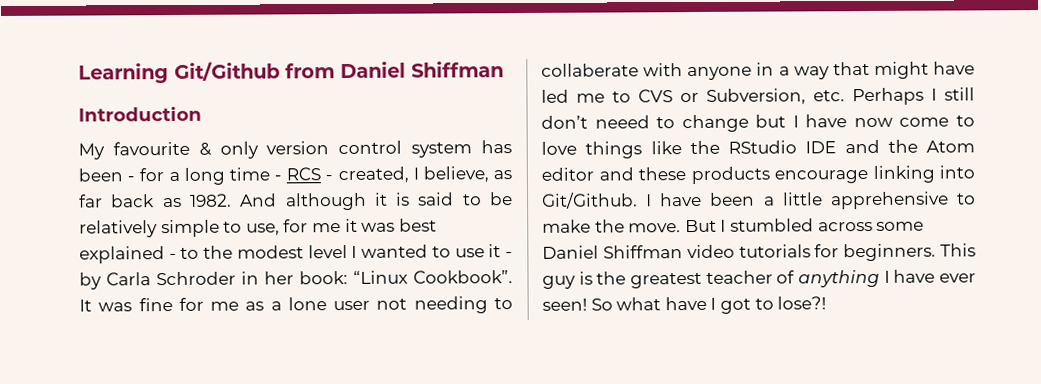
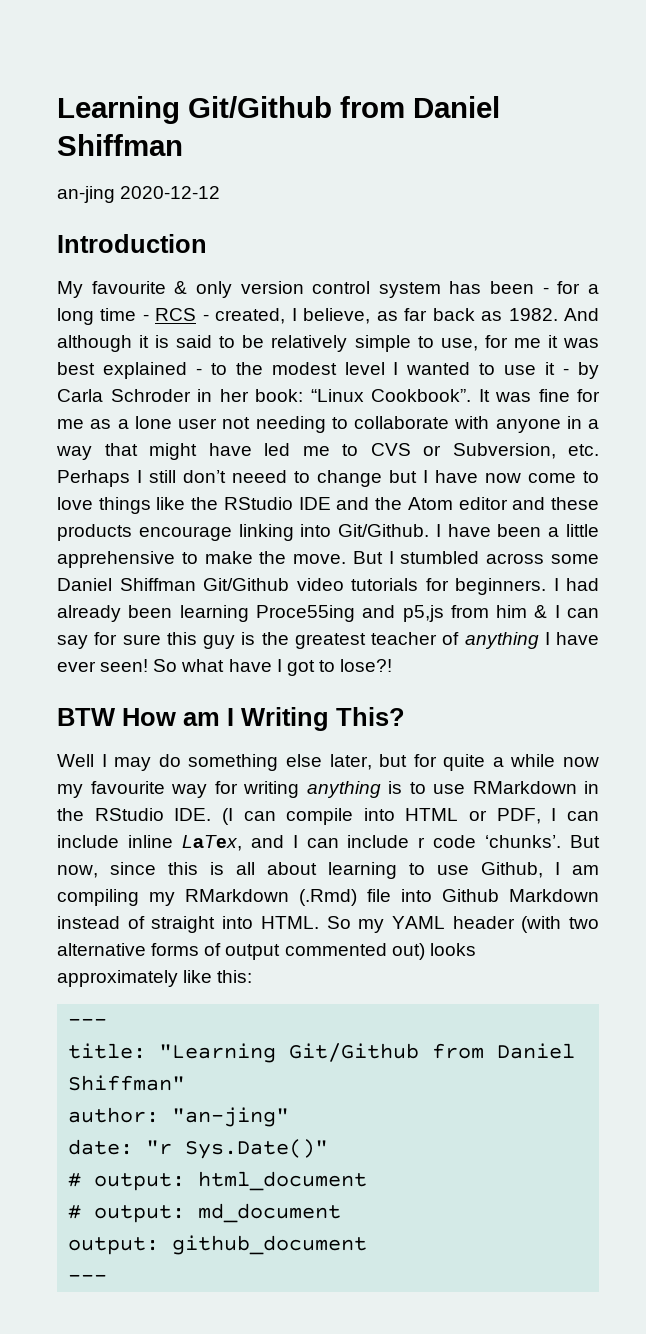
+ an-jing 2020-12-12
- It was fine for me as a lone user not needing to collaberate with anyone in a way that might have led me to CVS or Subversion, etc. Perhaps I still don’t neeed to change but I have now come to love things like the RStudio IDE and the Atom editor and these products encourage linking into Git/Github.
+ It was fine for me as a lone user not needing to collaborate with anyone in a way that might have led me to CVS or Subversion, etc. Perhaps I still don’t neeed to change but I have now come to love things like the RStudio IDE and the Atom editor and these products encourage linking into Git/Github.
- But I stumbled across some Daniel Shiffman video tutorials for beginners.
+ But I stumbled across some Daniel Shiffman Git/Github video tutorials for beginners.
- This guy is the greatest teacher of anything I have ever seen!
+ I had already been learning Proce55ing and p5,js from him & I can say for sure this guy is the greatest teacher of anything I have ever seen!
+ BTW How am I Writing This?
+ Well I may do something else later, but for quite a while now my favourite way for writing anything is to use RMarkdown in the RStudio IDE. (I can compile into HTML or PDF, I can include inline LaTex, and I can include r code ‘chunks’. But now, since this is all about learning to use Github, I am compiling my RMarkdown (.Rmd) file into Github Markdown instead of straight into HTML. So my YAML header (with two alternative forms of output commented out) looks approximately like this:
+ ---
+ title: "Learning Git/Github from Daniel Shiffman"
+ author: "an-jing"
+ date: "r Sys.Date()"
+ # output: html_document
+ # output: md_document
+ output: github_document
+ ---

